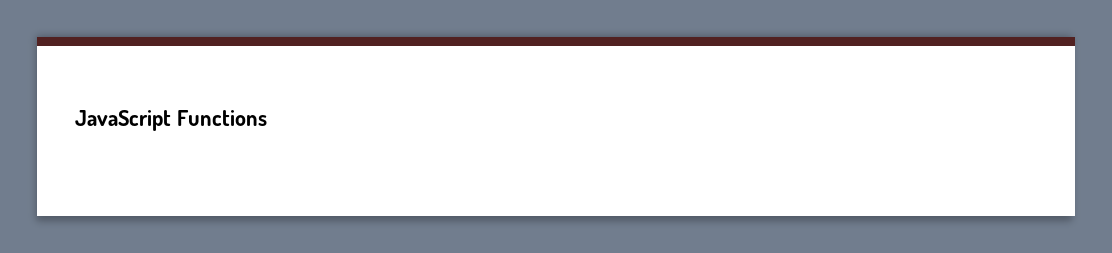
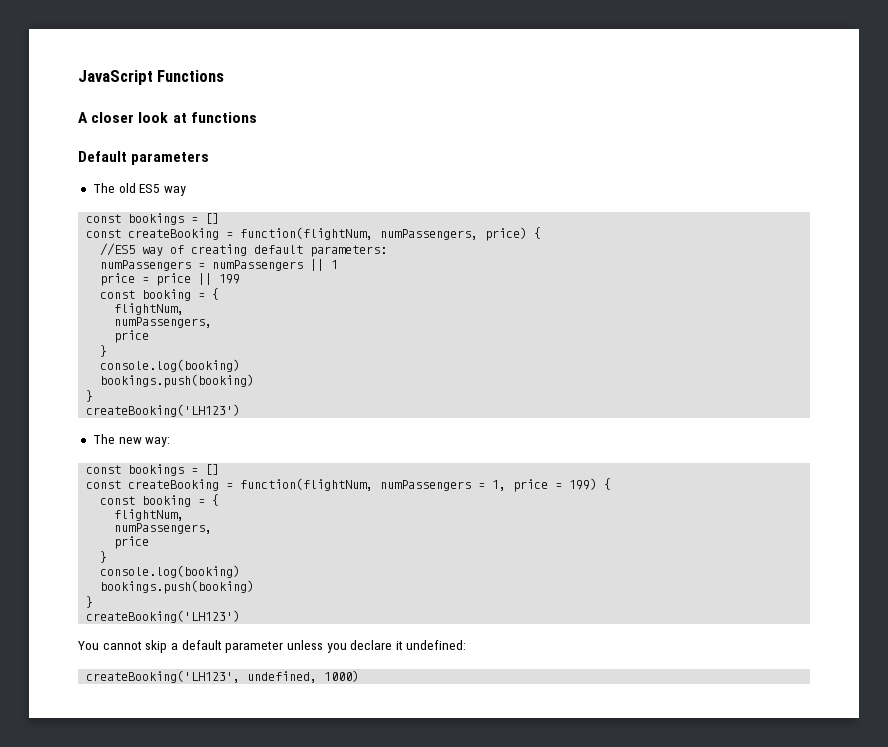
+ A closer look at functions
+ Default parameters
+ The old ES5 way
+ const bookings = []
+ const createBooking = function(flightNum, numPassengers, price) {
+ //ES5 way of creating default parameters:
+ numPassengers = numPassengers || 1
+ price = price || 199
+ const booking = {
+ flightNum,
+ numPassengers,
+ price
+ }
+ console.log(booking)
+ bookings.push(booking)
+ }
+ createBooking('LH123')
+ The new way:
+ const bookings = []
+ const createBooking = function(flightNum, numPassengers = 1, price = 199) {
+ const booking = {
+ flightNum,
+ numPassengers,
+ price
+ }
+ console.log(booking)
+ bookings.push(booking)
+ }
+ createBooking('LH123')
+ You cannot skip a default parameter unless you declare it undefined:
+ createBooking('LH123', undefined, 1000)

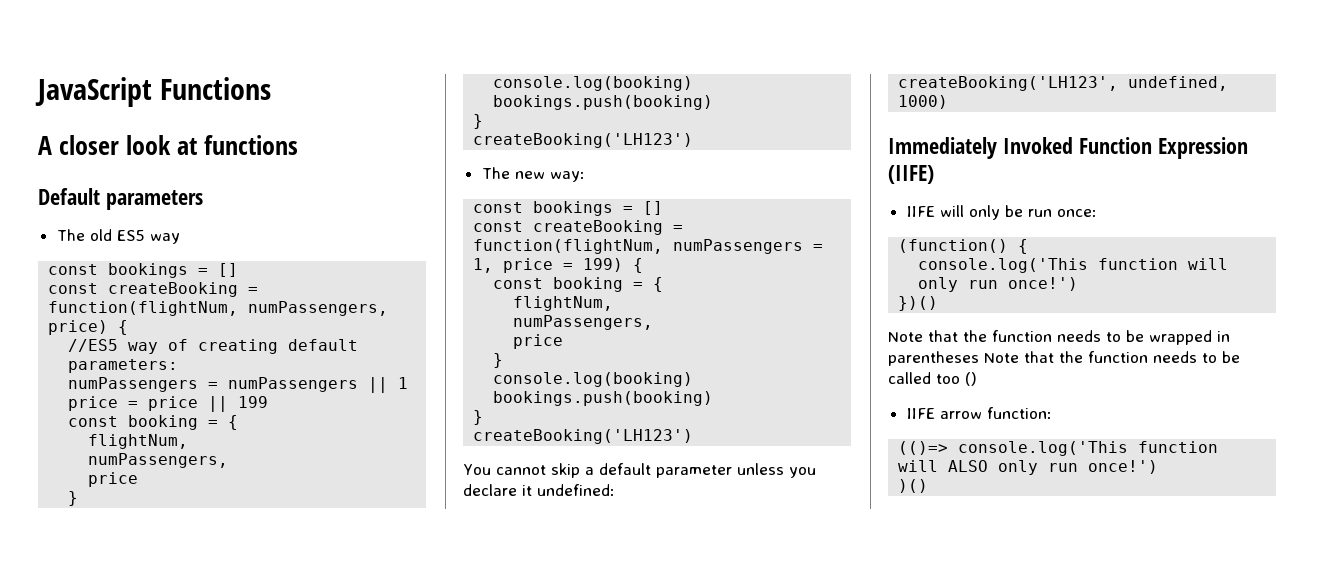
+ Immediately Invoked Function Expression (IIFE)
+ IIFE will only be run once:
+ (function() {
+ console.log('This function will only run once!')
+ })()
+ Note that the function needs to be wrapped in parentheses Note that the function needs to be called too ()
+ IIFE arrow function:
+ (()=> console.log('This function will ALSO only run once!')
+ )()

